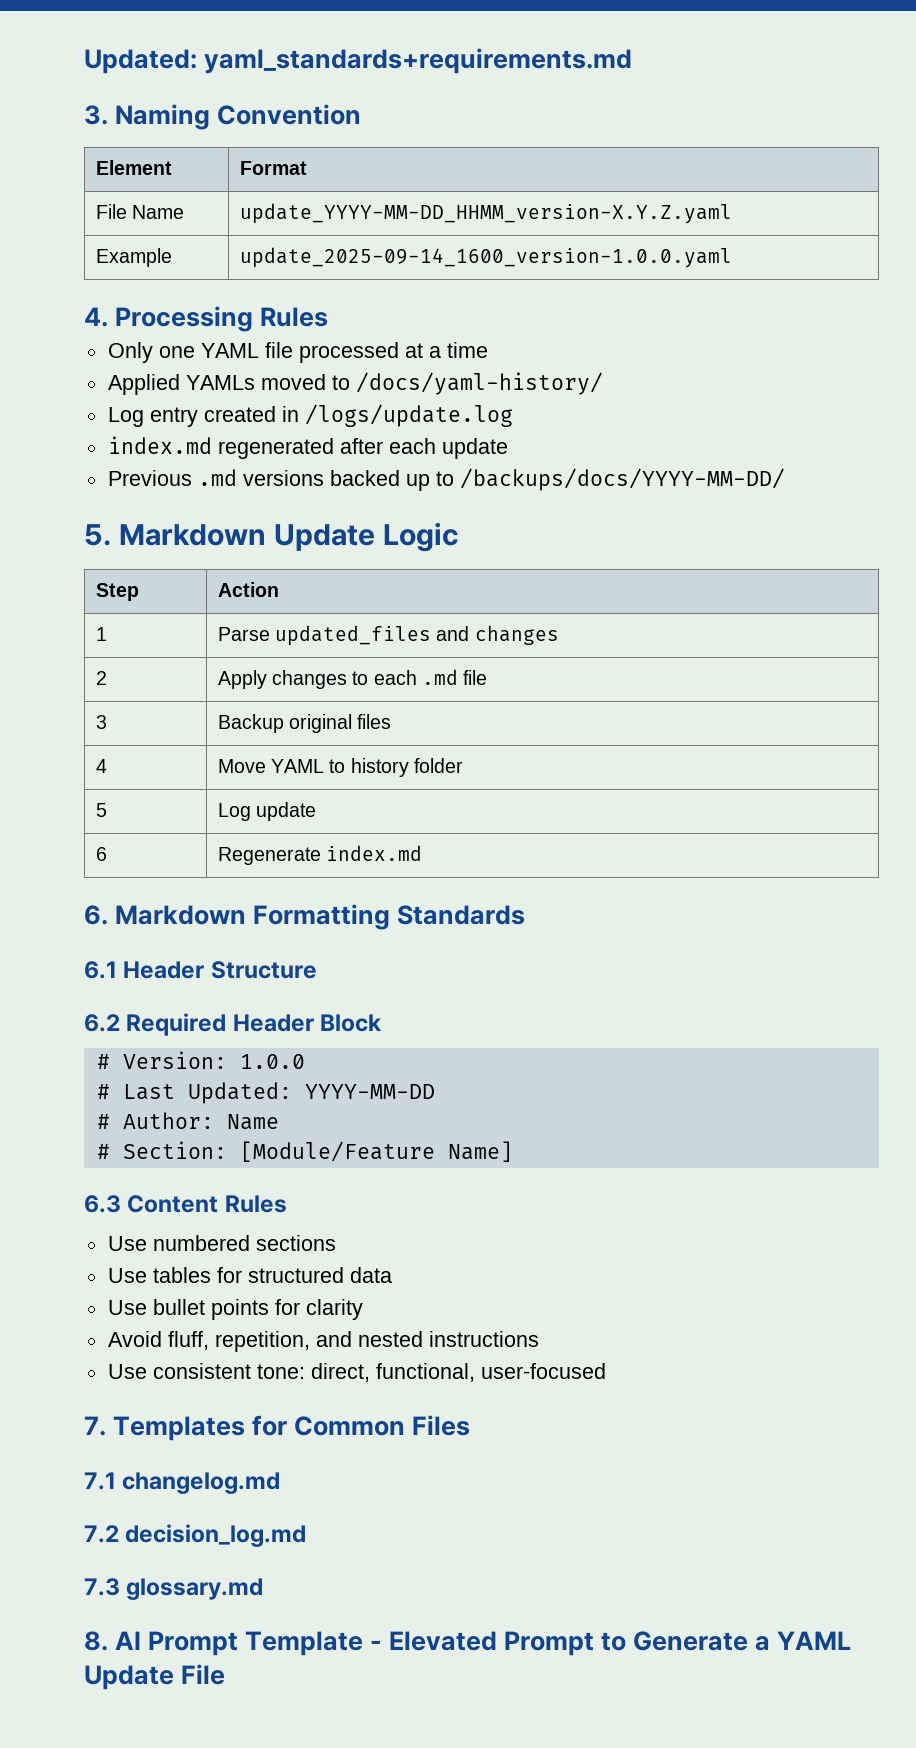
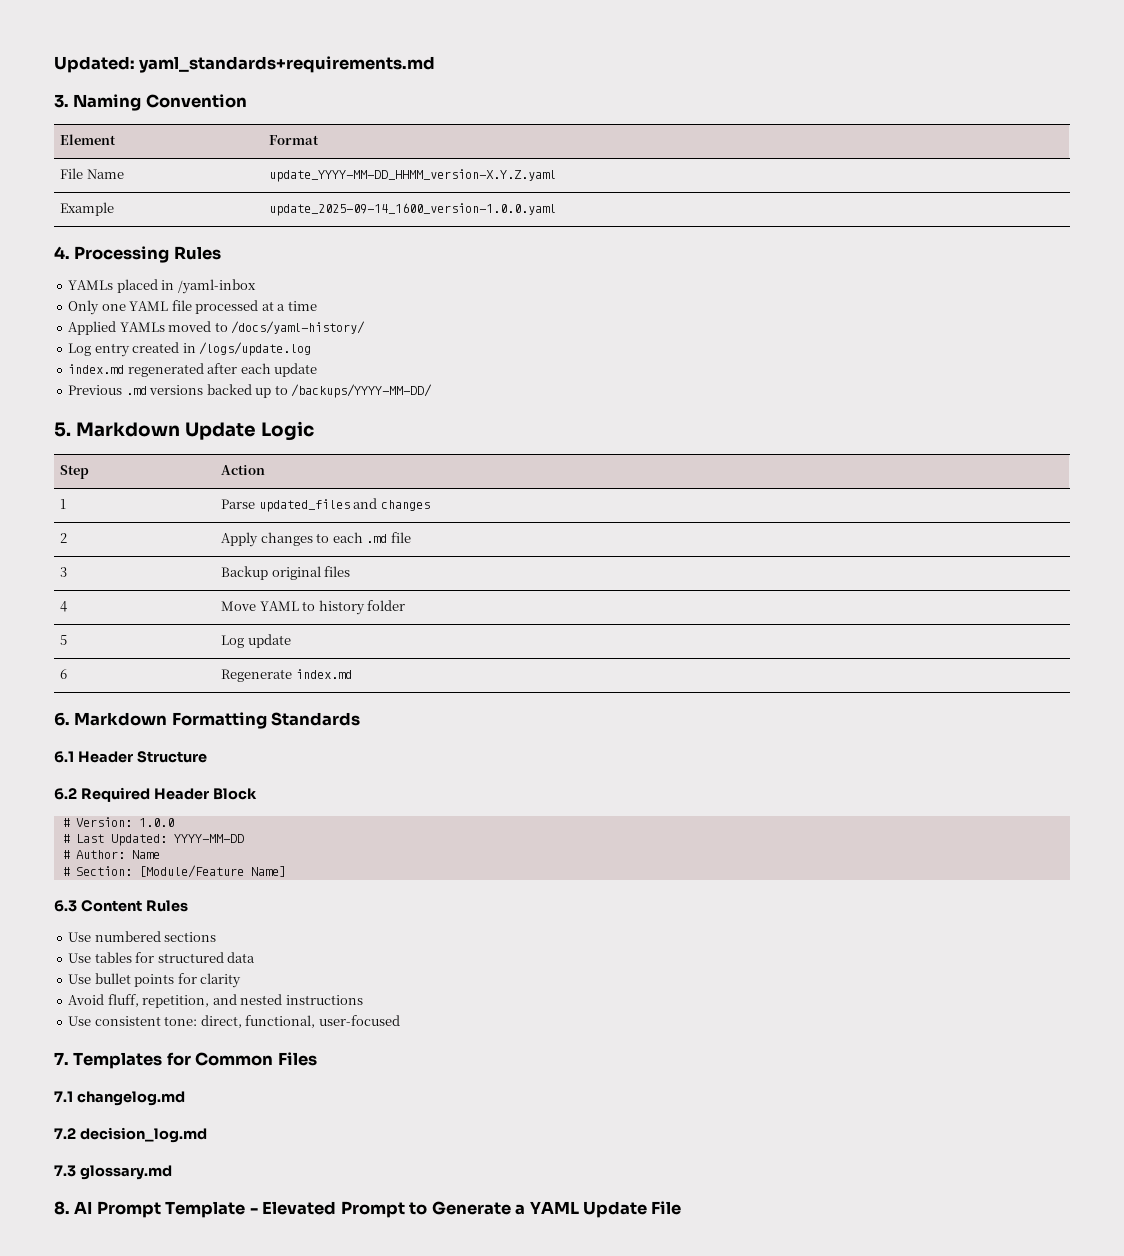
+ YAMLs placed in /yaml-inbox
- Previous .md versions backed up to /backups/docs/YYYY-MM-DD/
+ Previous .md versions backed up to /backups/YYYY-MM-DD/

